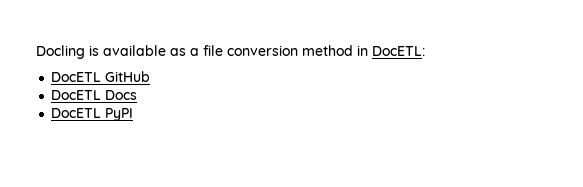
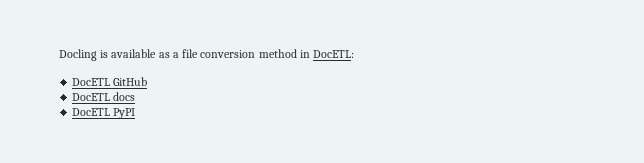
- DocETL Docs
+ DocETL docs

